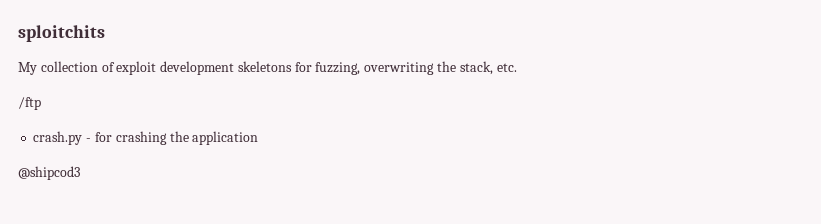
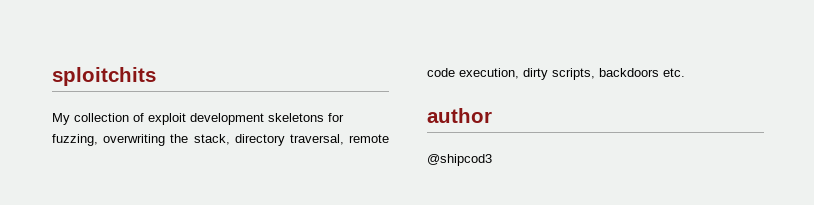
- My collection of exploit development skeletons for fuzzing, overwriting the stack, etc.
- /ftp
- crash.py - for crashing the application
+ My collection of exploit development skeletons for fuzzing, overwriting the stack, directory traversal, remote code execution, dirty scripts, backdoors etc.
+ author

